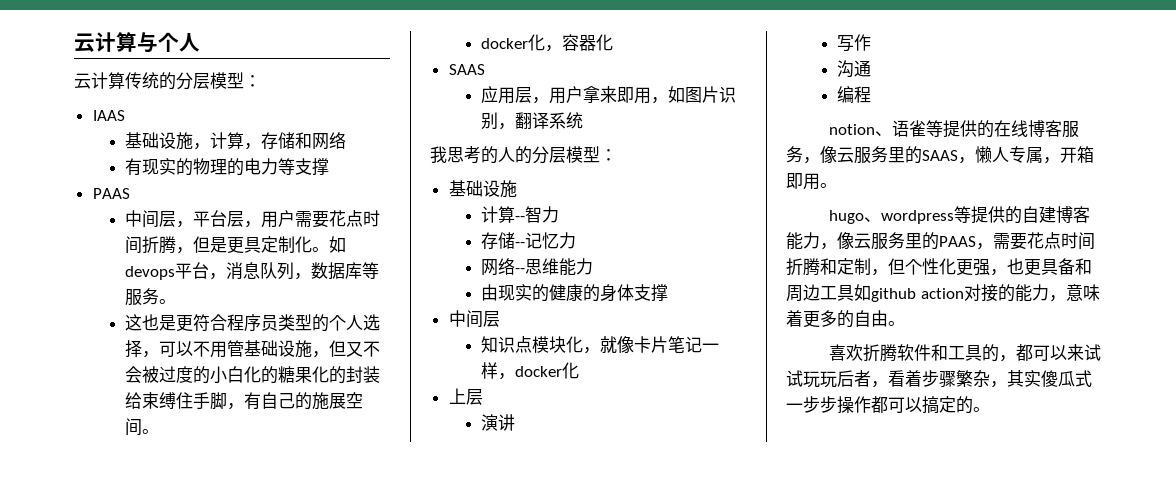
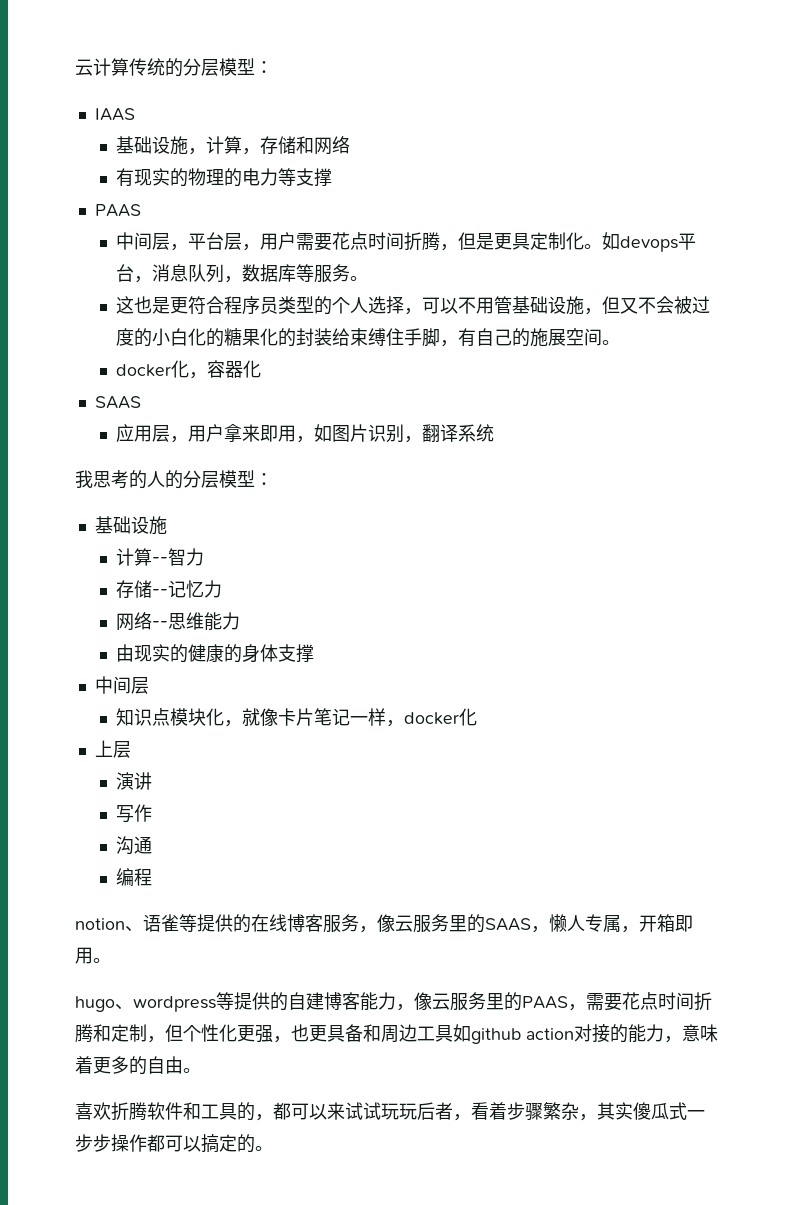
- 云计算与个人

